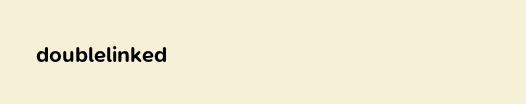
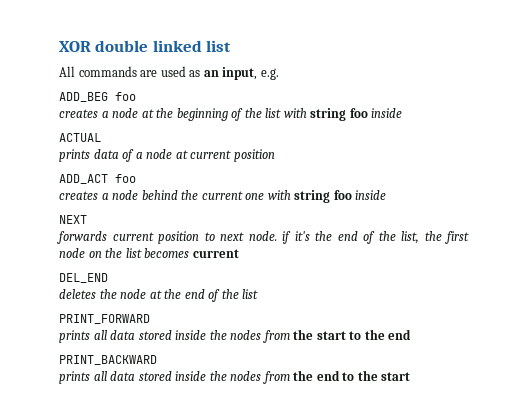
- doublelinked
+ XOR double linked list
+ All commands are used as an input, e.g.
+ ADD_BEG foo
+ creates a node at the beginning of the list with string foo inside
+ ACTUAL
+ prints data of a node at current position
+ ADD_ACT foo
+ creates a node behind the current one with string foo inside
+ NEXT
+ forwards current position to next node. if it's the end of the list, the first node on the list becomes current
+ DEL_END
+ deletes the node at the end of the list
+ PRINT_FORWARD
+ prints all data stored inside the nodes from the start to the end
+ PRINT_BACKWARD
+ prints all data stored inside the nodes from the end to the start

